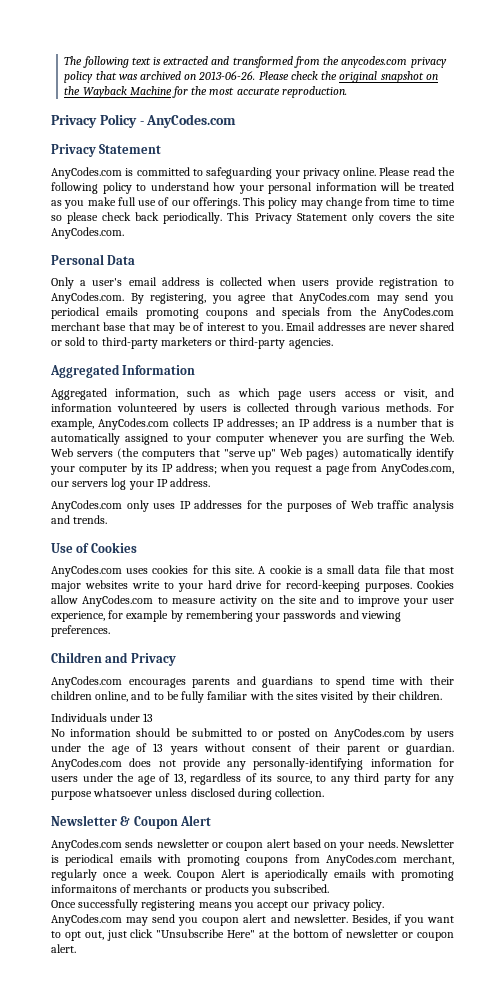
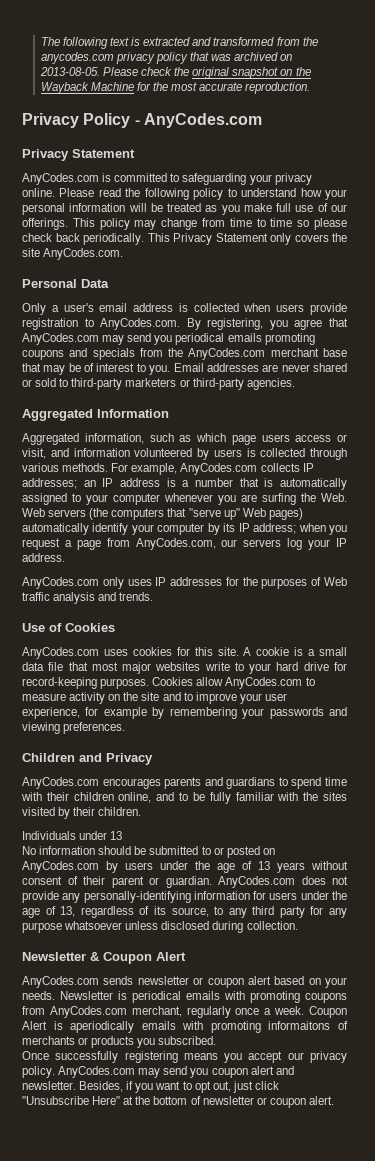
- The following text is extracted and transformed from the anycodes.com privacy policy that was archived on 2013-06-26.
+ The following text is extracted and transformed from the anycodes.com privacy policy that was archived on 2013-08-05.

